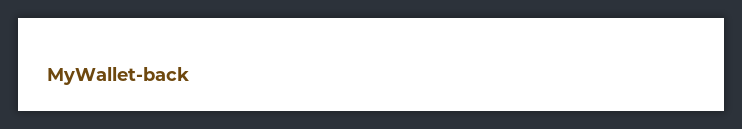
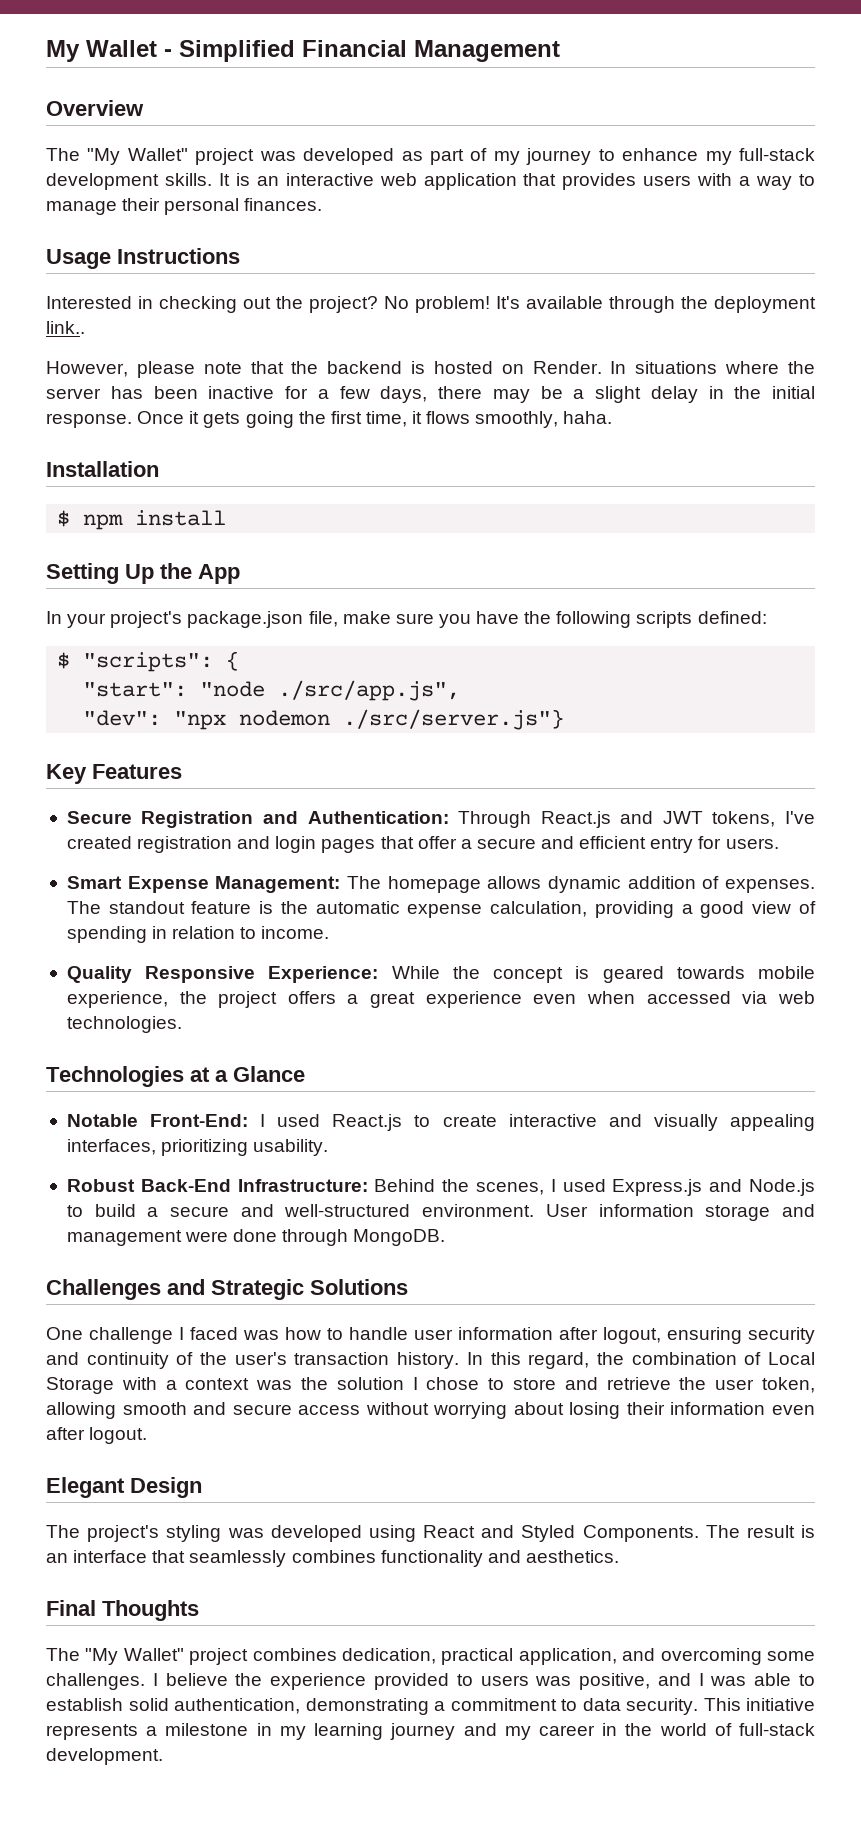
- MyWallet-back
+ My Wallet - Simplified Financial Management
+ Overview
+ The "My Wallet" project was developed as part of my journey to enhance my full-stack development skills. It is an interactive web application that provides users with a way to manage their personal finances.
+ Usage Instructions
+ Interested in checking out the project? No problem! It's available through the deployment link..
+ However, please note that the backend is hosted on Render. In situations where the server has been inactive for a few days, there may be a slight delay in the initial response. Once it gets going the first time, it flows smoothly, haha.
+ Installation
+ $ npm install
+ Setting Up the App
+ In your project's package.json file, make sure you have the following scripts defined:
+ $ "scripts": {
+ "start": "node ./src/app.js",
+ "dev": "npx nodemon ./src/server.js"}
+ Key Features
+ Secure Registration and Authentication: Through React.js and JWT tokens, I've created registration and login pages that offer a secure and efficient entry for users.
+ Smart Expense Management: The homepage allows dynamic addition of expenses. The standout feature is the automatic expense calculation, providing a good view of spending in relation to income.
+ Quality Responsive Experience: While the concept is geared towards mobile experience, the project offers a great experience even when accessed via web technologies.
+ Technologies at a Glance
+ Notable Front-End: I used React.js to create interactive and visually appealing interfaces, prioritizing usability.
+ Robust Back-End Infrastructure: Behind the scenes, I used Express.js and Node.js to build a secure and well-structured environment. User information storage and management were done through MongoDB.
+ Challenges and Strategic Solutions
+ One challenge I faced was how to handle user information after logout, ensuring security and continuity of the user's transaction history. In this regard, the combination of Local Storage with a context was the solution I chose to store and retrieve the user token, allowing smooth and secure access without worrying about losing their information even after logout.
+ Elegant Design
+ The project's styling was developed using React and Styled Components. The result is an interface that seamlessly combines functionality and aesthetics.
+ Final Thoughts
+ The "My Wallet" project combines dedication, practical application, and overcoming some challenges. I believe the experience provided to users was positive, and I was able to establish solid authentication, demonstrating a commitment to data security. This initiative represents a milestone in my learning journey and my career in the world of full-stack development.

